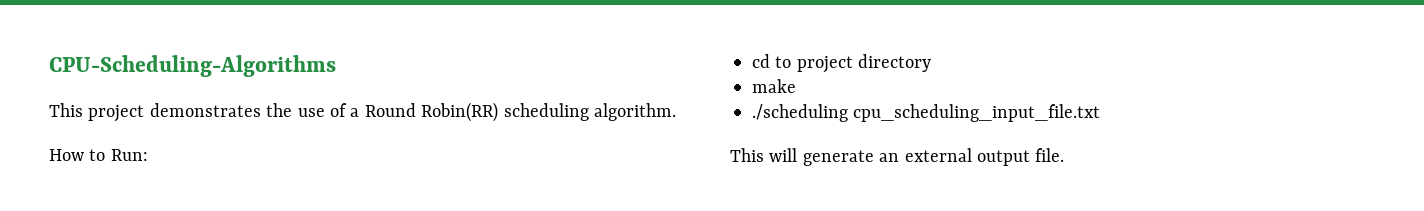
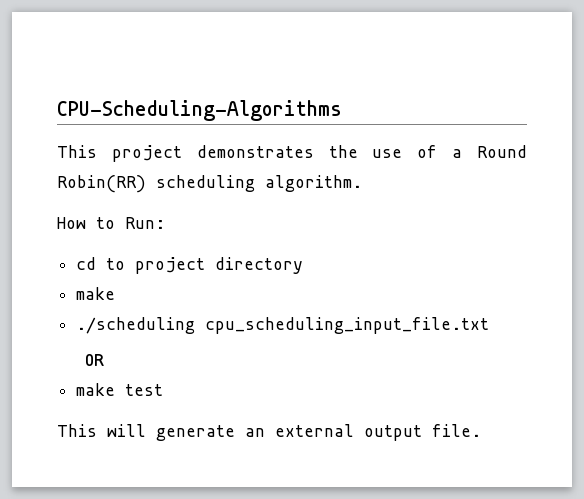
+ OR
+ make test

